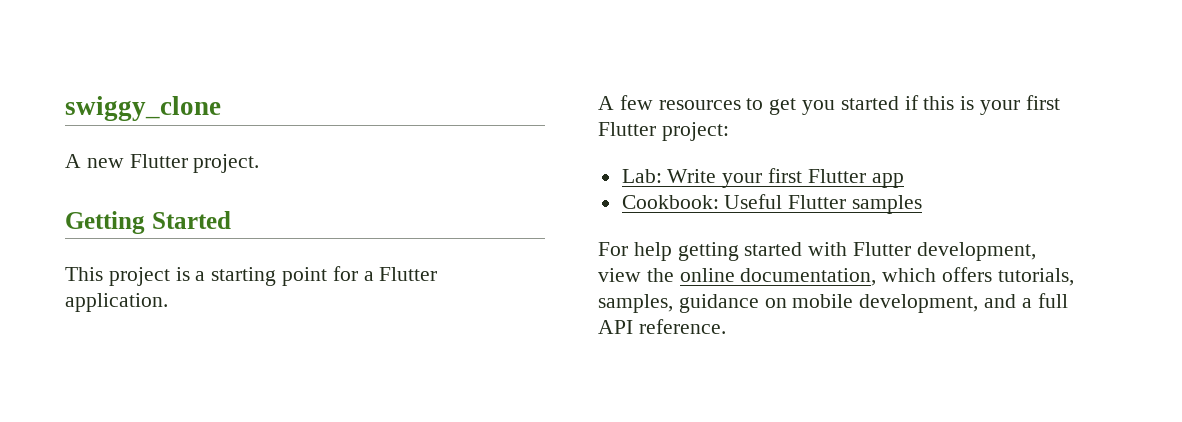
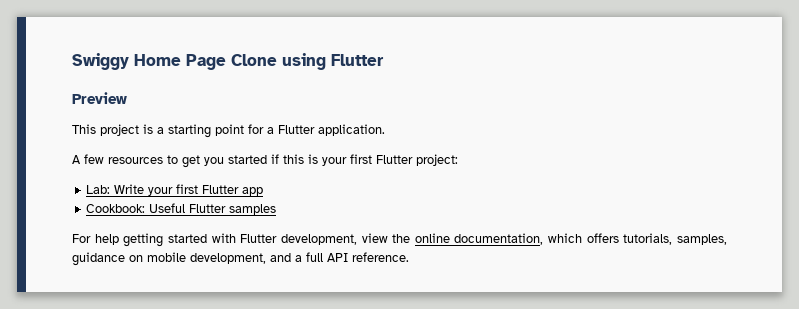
- swiggy_clone
- A new Flutter project.
- Getting Started
+ Swiggy Home Page Clone using Flutter
+ Preview

